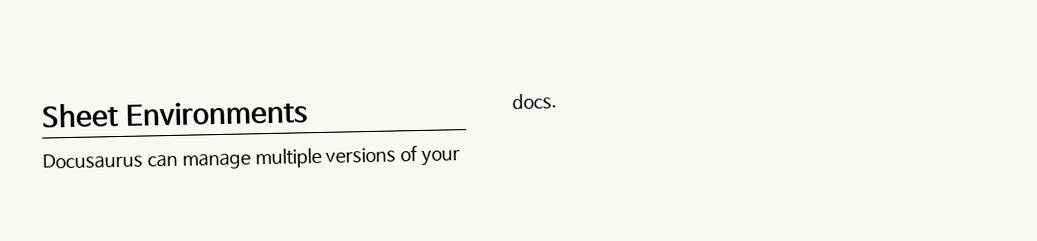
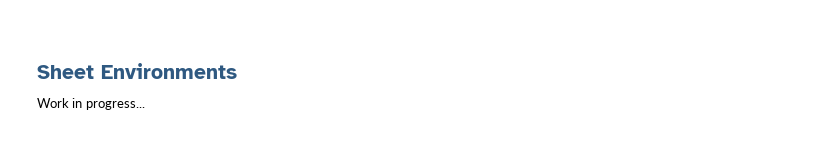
- Docusaurus can manage multiple versions of your docs.
+ Work in progress...

